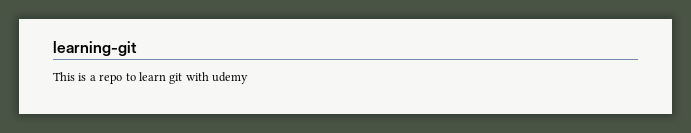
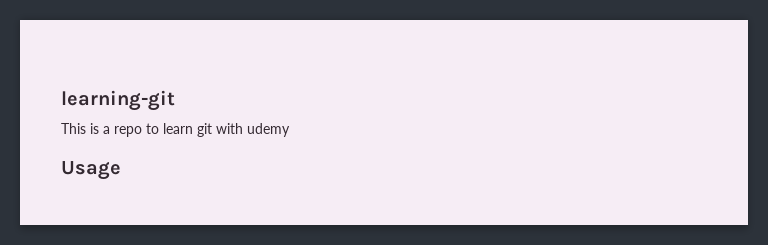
+ Usage

